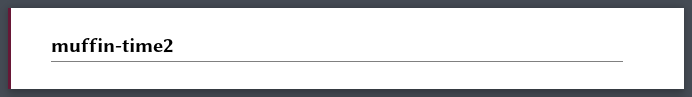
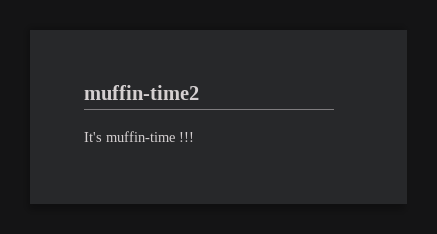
+ It's muffin-time !!!

